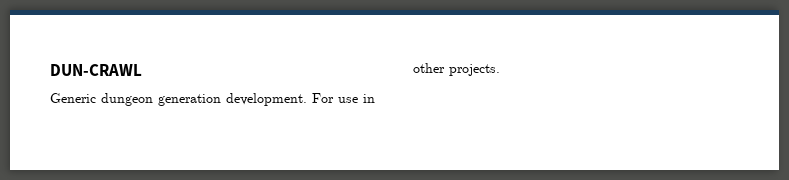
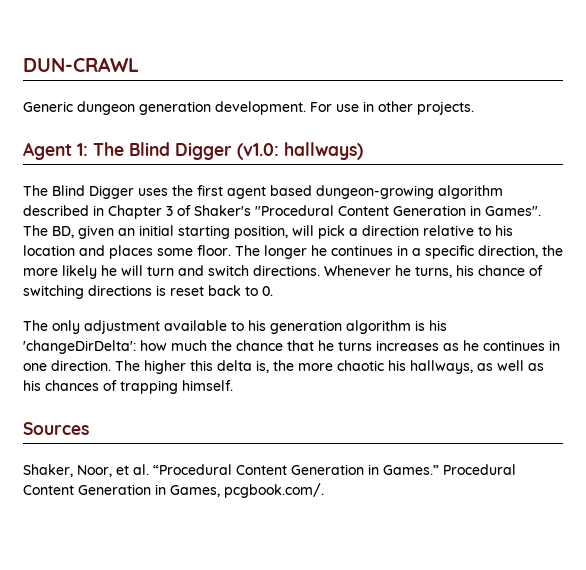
+ Agent 1: The Blind Digger (v1.0: hallways)
+ The Blind Digger uses the first agent based dungeon-growing algorithm described in Chapter 3 of Shaker's "Procedural Content Generation in Games". The BD, given an initial starting position, will pick a direction relative to his location and places some floor. The longer he continues in a specific direction, the more likely he will turn and switch directions. Whenever he turns, his chance of switching directions is reset back to 0.
+ The only adjustment available to his generation algorithm is his 'changeDirDelta': how much the chance that he turns increases as he continues in one direction. The higher this delta is, the more chaotic his hallways, as well as his chances of trapping himself.
+ Sources
+ Shaker, Noor, et al. “Procedural Content Generation in Games.” Procedural Content Generation in Games, pcgbook.com/.

